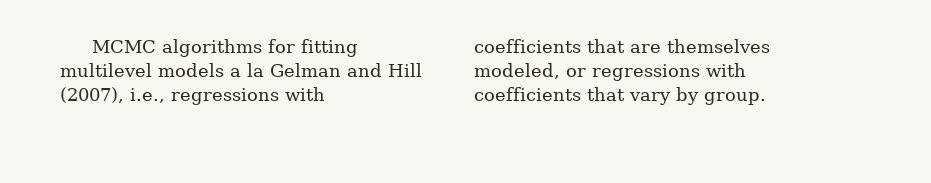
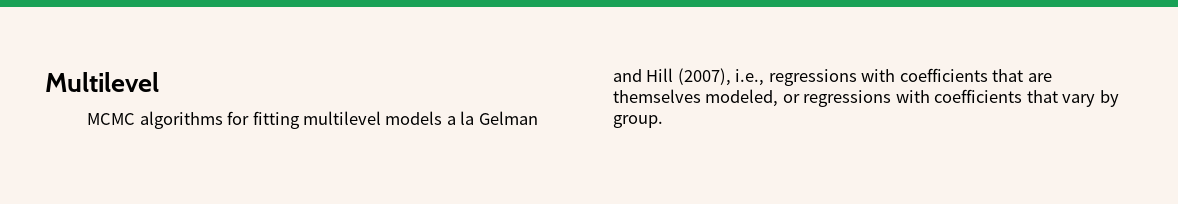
+ Multilevel

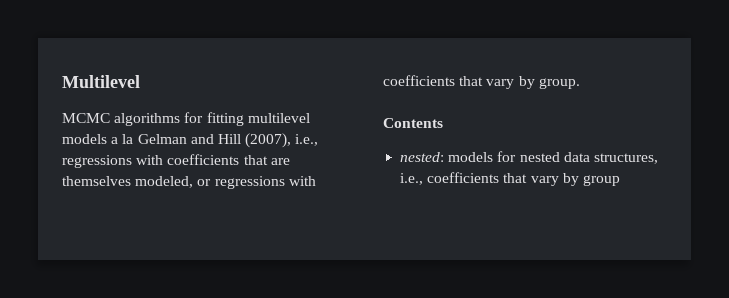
+ Contents
+ nested: models for nested data structures, i.e., coefficients that vary by group

